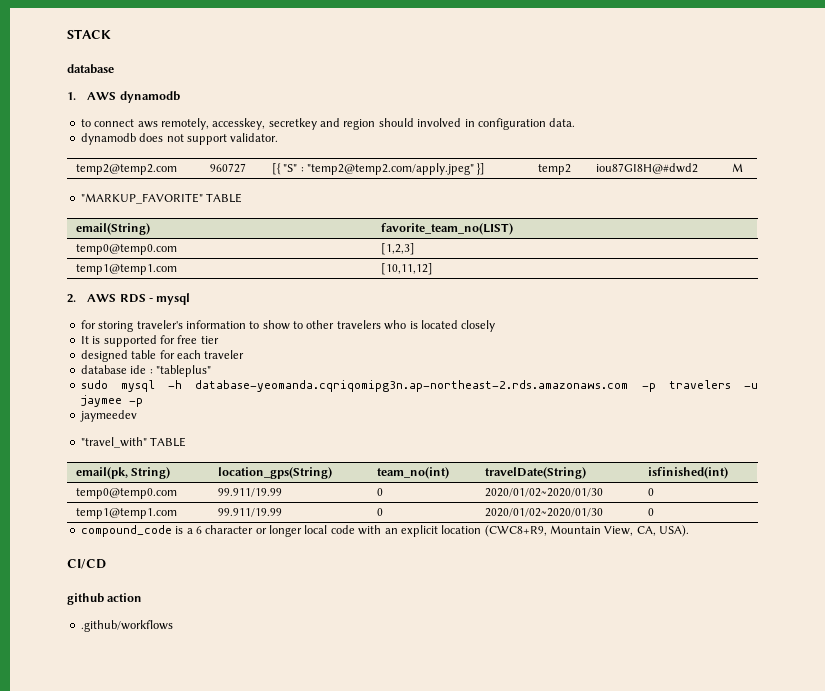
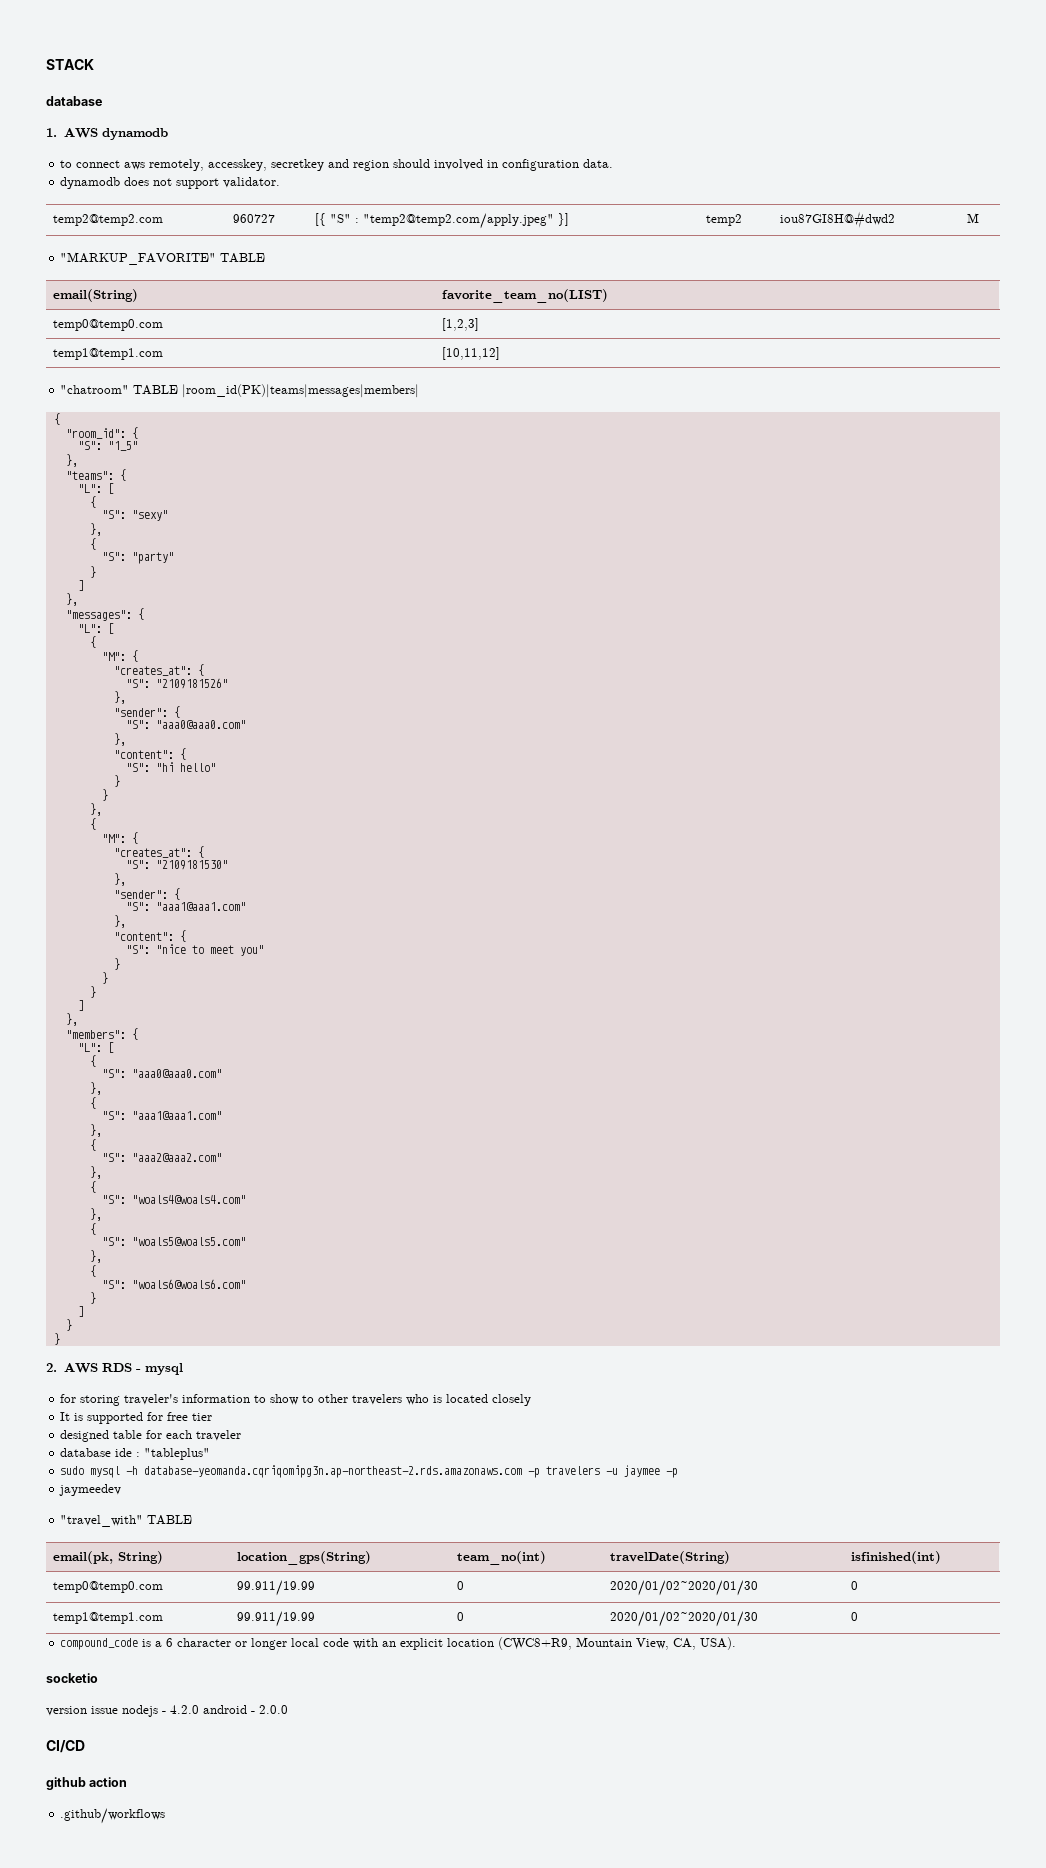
+ "chatroom" TABLE |room_id(PK)|teams|messages|members|
+ {
+ "room_id": {
+ "S": "1_5"
+ },
+ "teams": {
+ "L": [
+ {
+ "S": "sexy"
+ },
+ {
+ "S": "party"
+ }
+ ]
+ },
+ "messages": {
+ "L": [
+ {
+ "M": {
+ "creates_at": {
+ "S": "2109181526"
+ },
+ "sender": {
+ "S": "aaa0@aaa0.com"
+ },
+ "content": {
+ "S": "hi hello"
+ }
+ }
+ },
+ {
+ "M": {
+ "creates_at": {
+ "S": "2109181530"
+ },
+ "sender": {
+ "S": "aaa1@aaa1.com"
+ },
+ "content": {
+ "S": "nice to meet you"
+ }
+ }
+ }
+ ]
+ },
+ "members": {
+ "L": [
+ {
+ "S": "aaa0@aaa0.com"
+ },
+ {
+ "S": "aaa1@aaa1.com"
+ },
+ {
+ "S": "aaa2@aaa2.com"
+ },
+ {
+ "S": "woals4@woals4.com"
+ },
+ {
+ "S": "woals5@woals5.com"
+ },
+ {
+ "S": "woals6@woals6.com"
+ }
+ ]
+ }
+ }
+ socketio
+ version issue nodejs - 4.2.0 android - 2.0.0

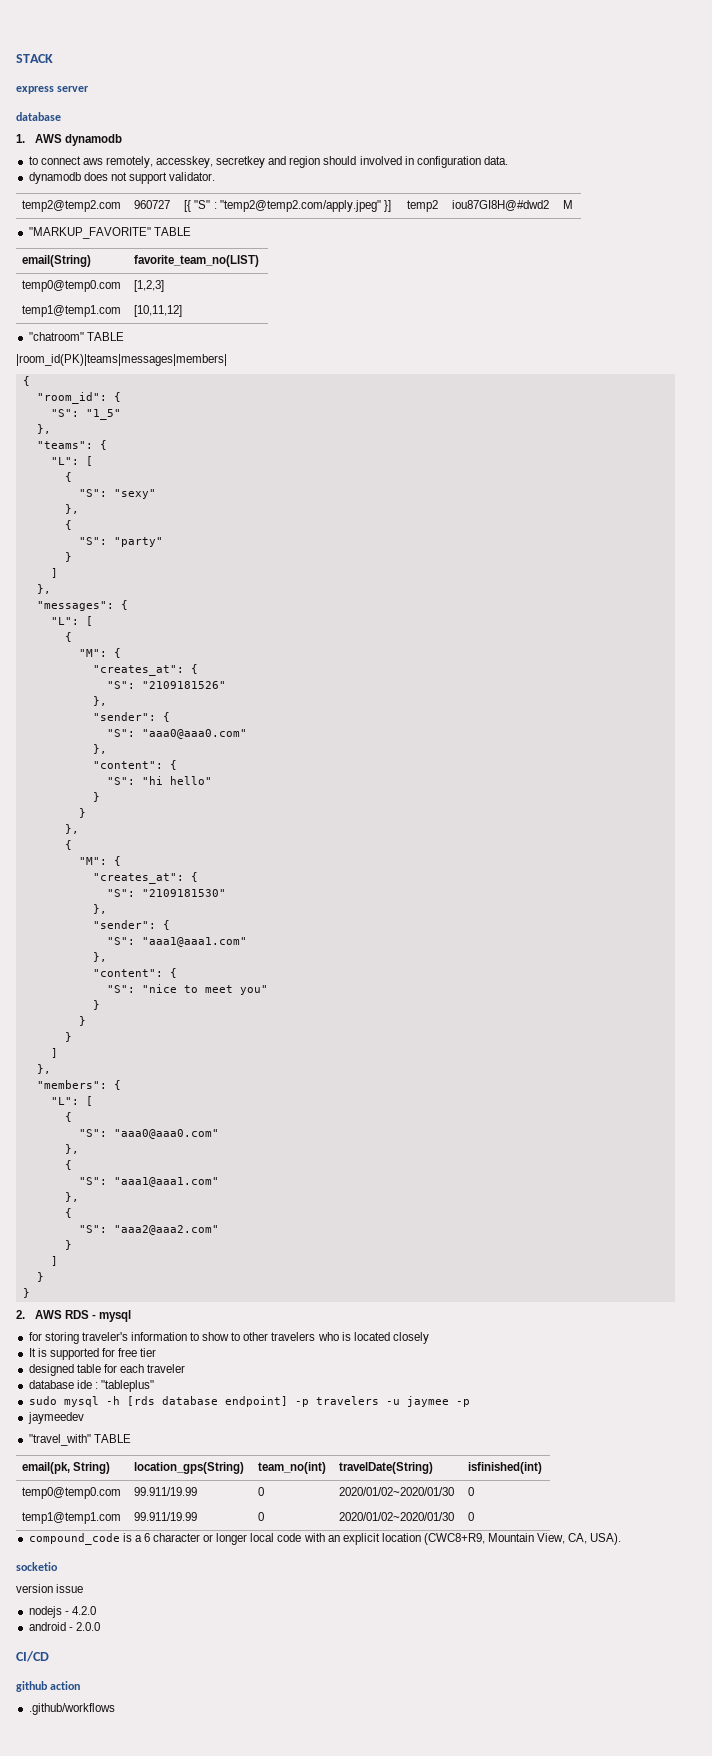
+ express server
- "chatroom" TABLE |room_id(PK)|teams|messages|members|
+ "chatroom" TABLE
+ |room_id(PK)|teams|messages|members|
  "S": "aaa2@aaa2.com"
- },
- {
- "S": "woals4@woals4.com"
- },
- {
- "S": "woals5@woals5.com"
- },
- {
- "S": "woals6@woals6.com"
- sudo mysql -h database-yeomanda.cqriqomipg3n.ap-northeast-2.rds.amazonaws.com -p travelers -u jaymee -p
+ sudo mysql -h [rds database endpoint] -p travelers -u jaymee -p
- version issue nodejs - 4.2.0 android - 2.0.0
+ version issue
+ nodejs - 4.2.0
+ android - 2.0.0

